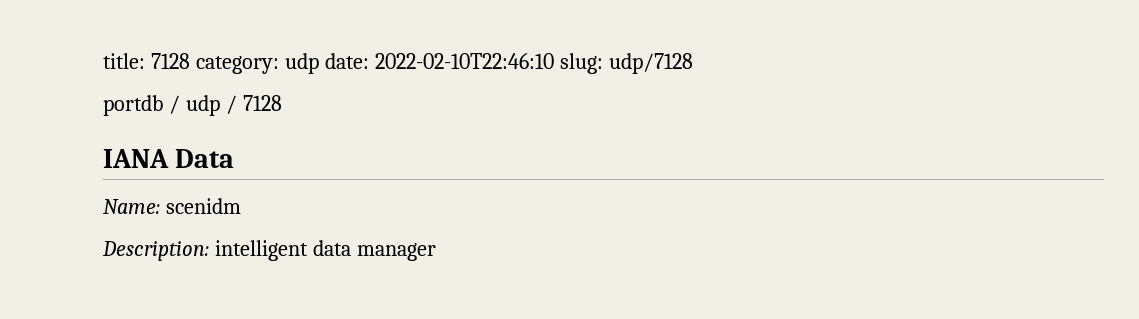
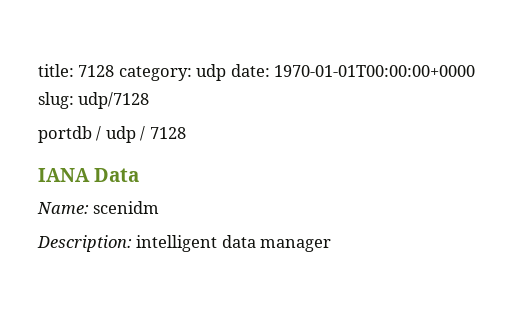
- title: 7128 category: udp date: 2022-02-10T22:46:10 slug: udp/7128
+ title: 7128 category: udp date: 1970-01-01T00:00:00+0000 slug: udp/7128

